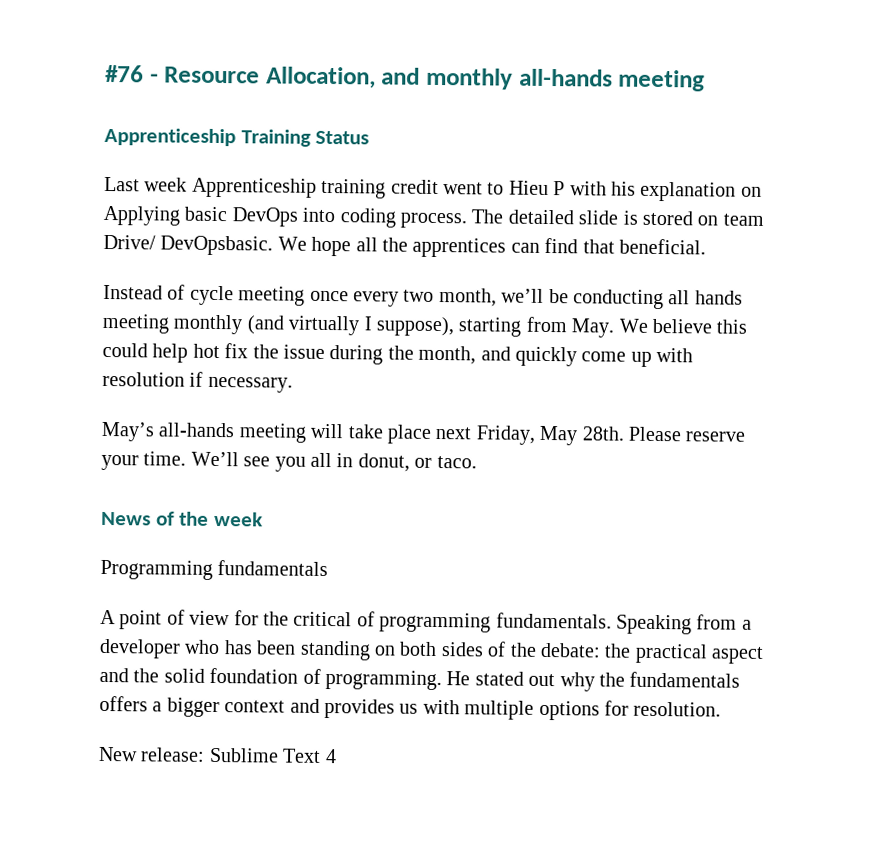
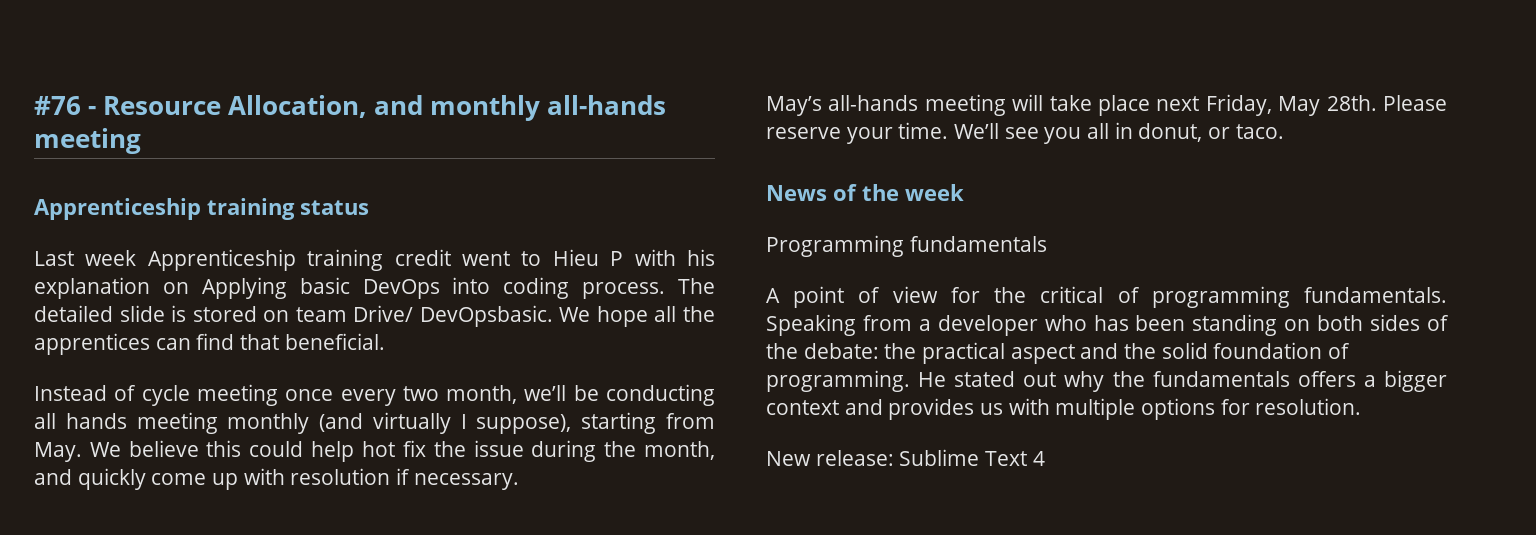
- Apprenticeship Training Status
+ Apprenticeship training status

